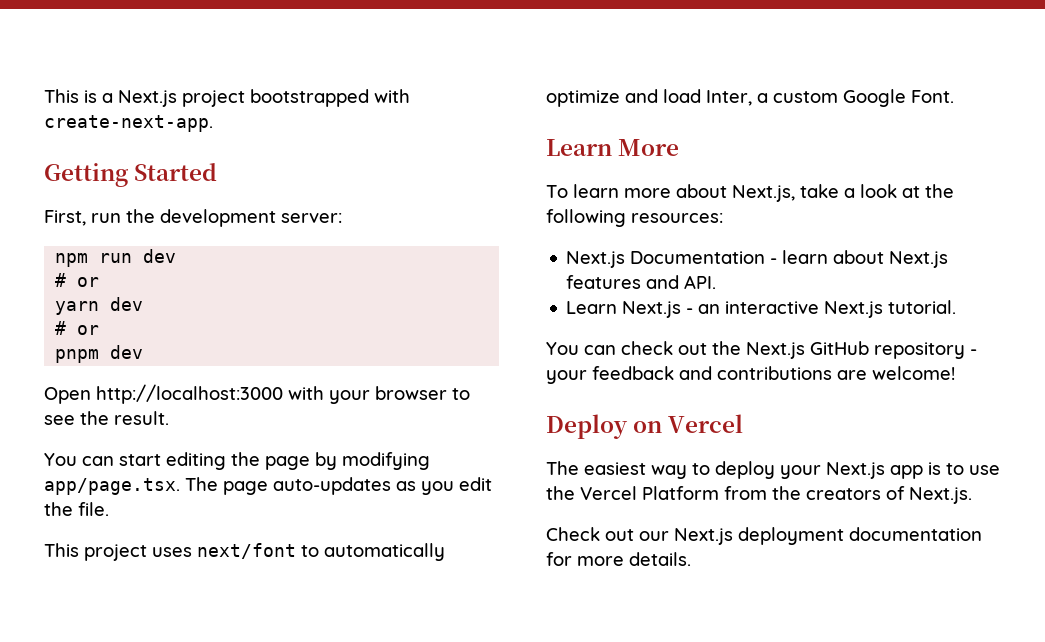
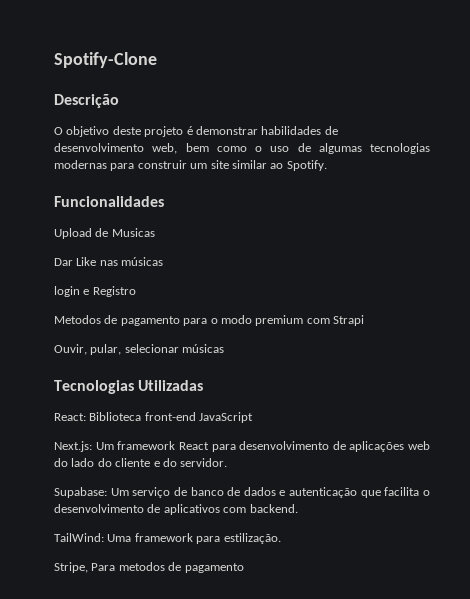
- This is a Next.js project bootstrapped with create-next-app.
- Getting Started
- First, run the development server:
- npm run dev
- # or
- yarn dev
- # or
- pnpm dev
- Open http://localhost:3000 with your browser to see the result.
- You can start editing the page by modifying app/page.tsx. The page auto-updates as you edit the file.
- This project uses next/font to automatically optimize and load Inter, a custom Google Font.
- Learn More
- To learn more about Next.js, take a look at the following resources:
- Next.js Documentation - learn about Next.js features and API.
- Learn Next.js - an interactive Next.js tutorial.
- You can check out the Next.js GitHub repository - your feedback and contributions are welcome!
- Deploy on Vercel
- The easiest way to deploy your Next.js app is to use the Vercel Platform from the creators of Next.js.
- Check out our Next.js deployment documentation for more details.
+ Spotify-Clone
+ Descrição
+ O objetivo deste projeto é demonstrar habilidades de desenvolvimento web, bem como o uso de algumas tecnologias modernas para construir um site similar ao Spotify.
+ Funcionalidades
+ Upload de Musicas
+ Dar Like nas músicas
+ login e Registro
+ Metodos de pagamento para o modo premium com Strapi
+ Ouvir, pular, selecionar músicas
+ Tecnologias Utilizadas
+ React: Biblioteca front-end JavaScript
+ Next.js: Um framework React para desenvolvimento de aplicações web do lado do cliente e do servidor.
+ Supabase: Um serviço de banco de dados e autenticação que facilita o desenvolvimento de aplicativos com backend.
+ TailWind: Uma framework para estilização.
+ Stripe, Para metodos de pagamento

